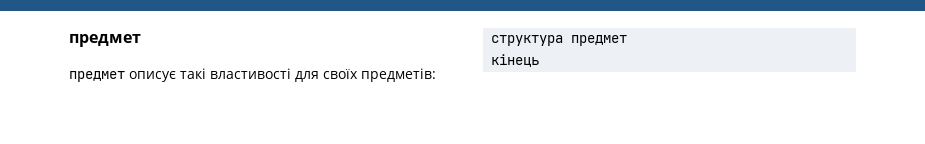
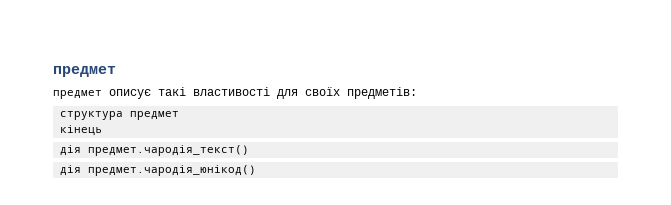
+ дія предмет.чародія_текст()
+ дія предмет.чародія_юнікод()

